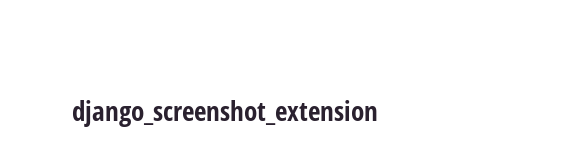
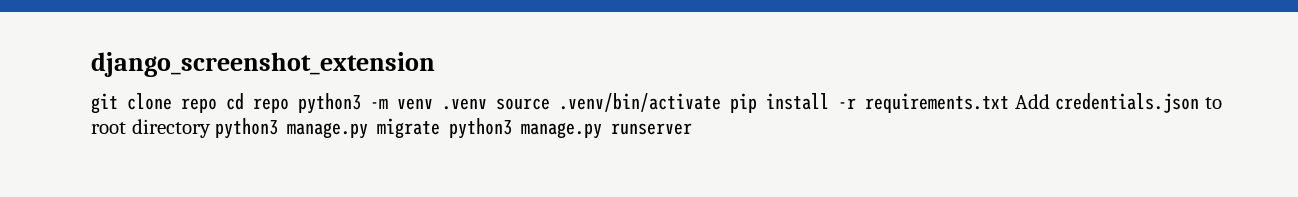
+ git clone repo cd repo python3 -m venv .venv source .venv/bin/activate pip install -r requirements.txt Add credentials.json to root directory python3 manage.py migrate python3 manage.py runserver

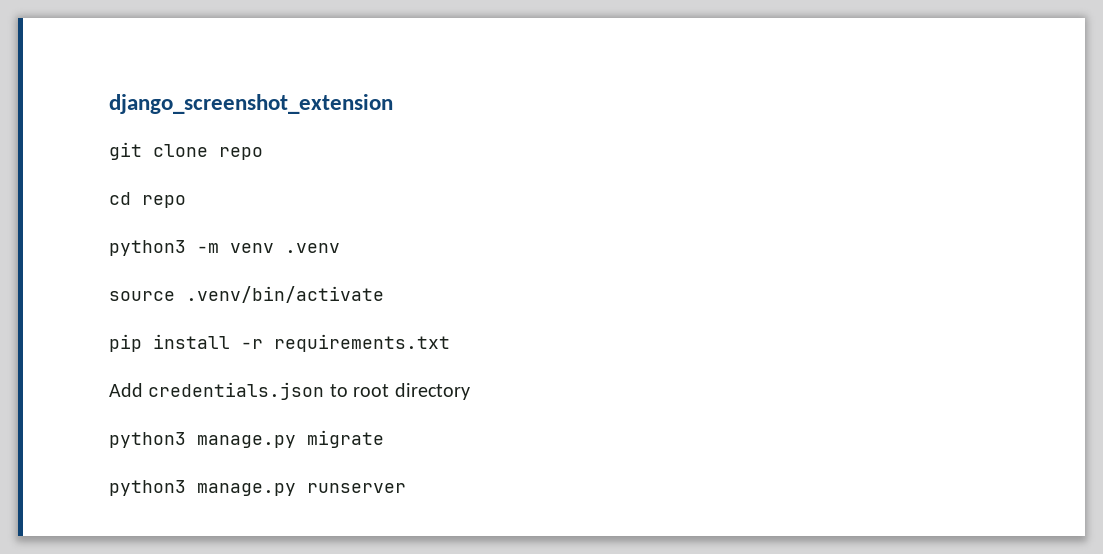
- git clone repo cd repo python3 -m venv .venv source .venv/bin/activate pip install -r requirements.txt Add credentials.json to root directory python3 manage.py migrate python3 manage.py runserver
+ git clone repo
+ cd repo
+ python3 -m venv .venv
+ source .venv/bin/activate
+ pip install -r requirements.txt
+ Add credentials.json to root directory
+ python3 manage.py migrate
+ python3 manage.py runserver

